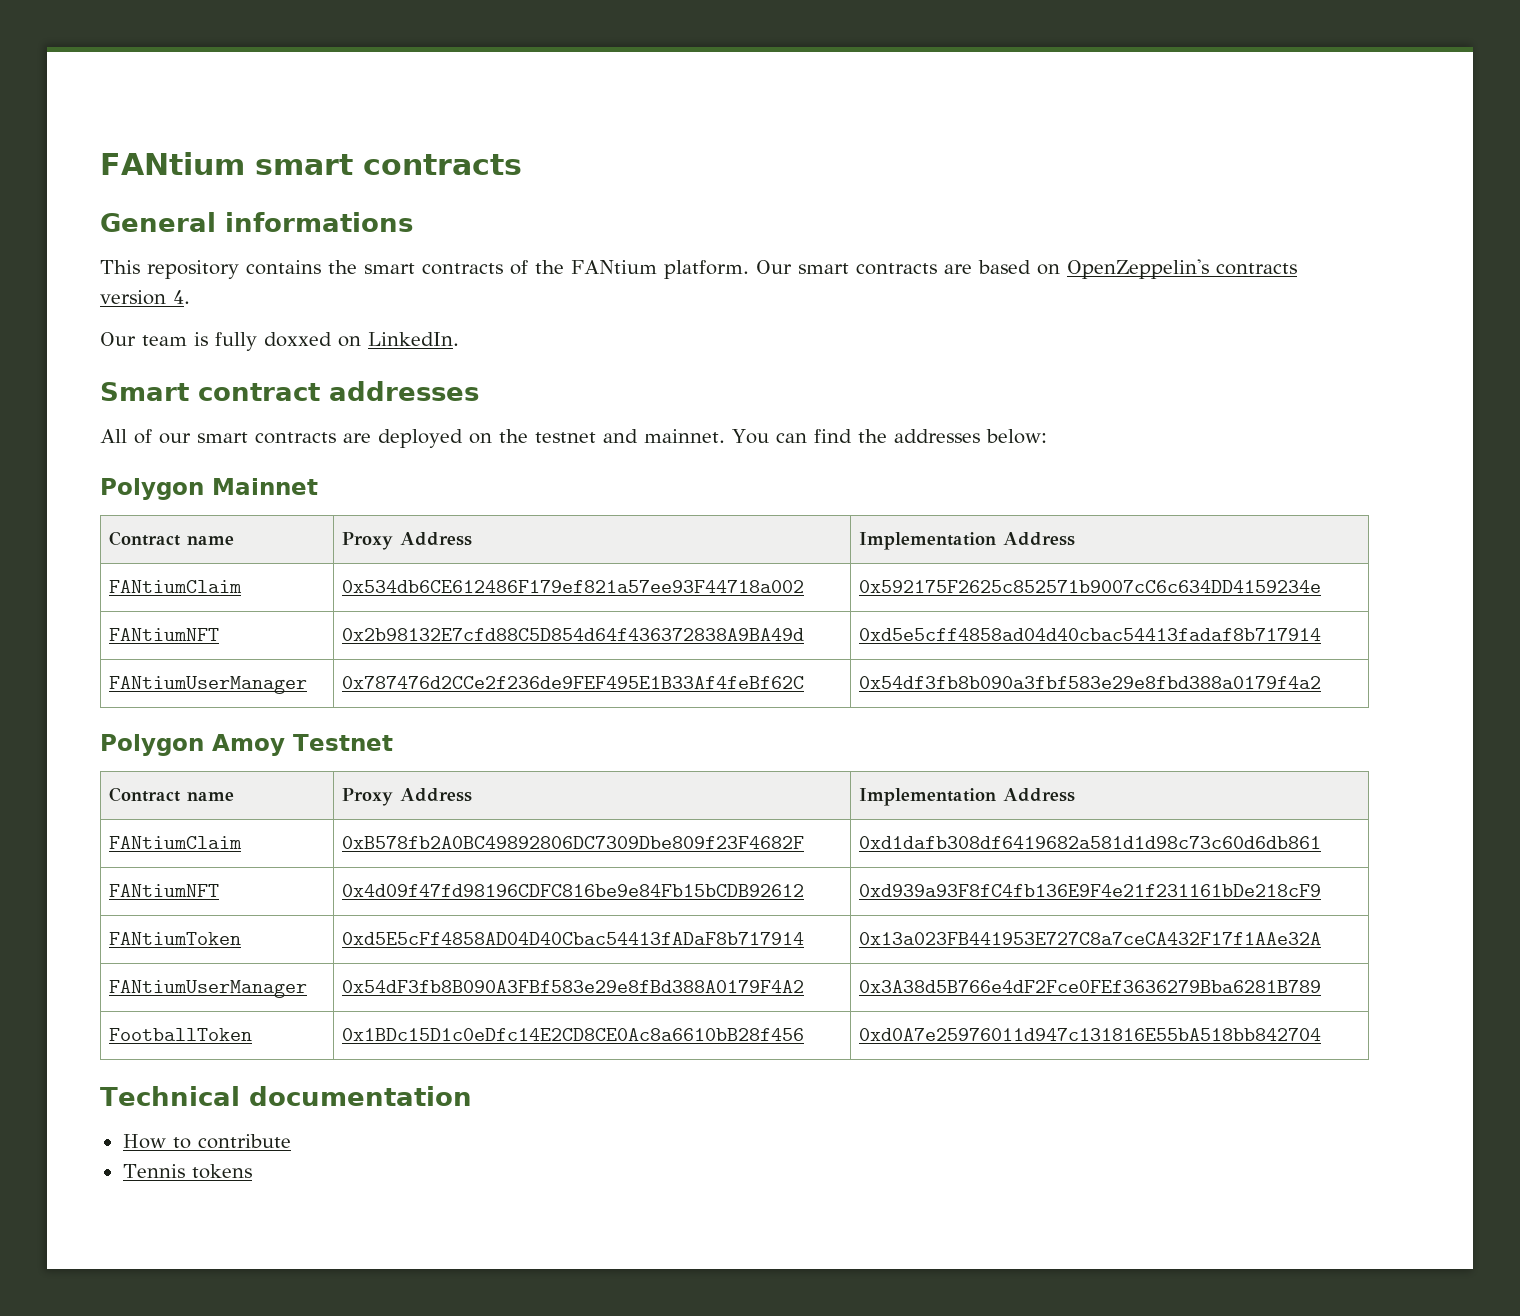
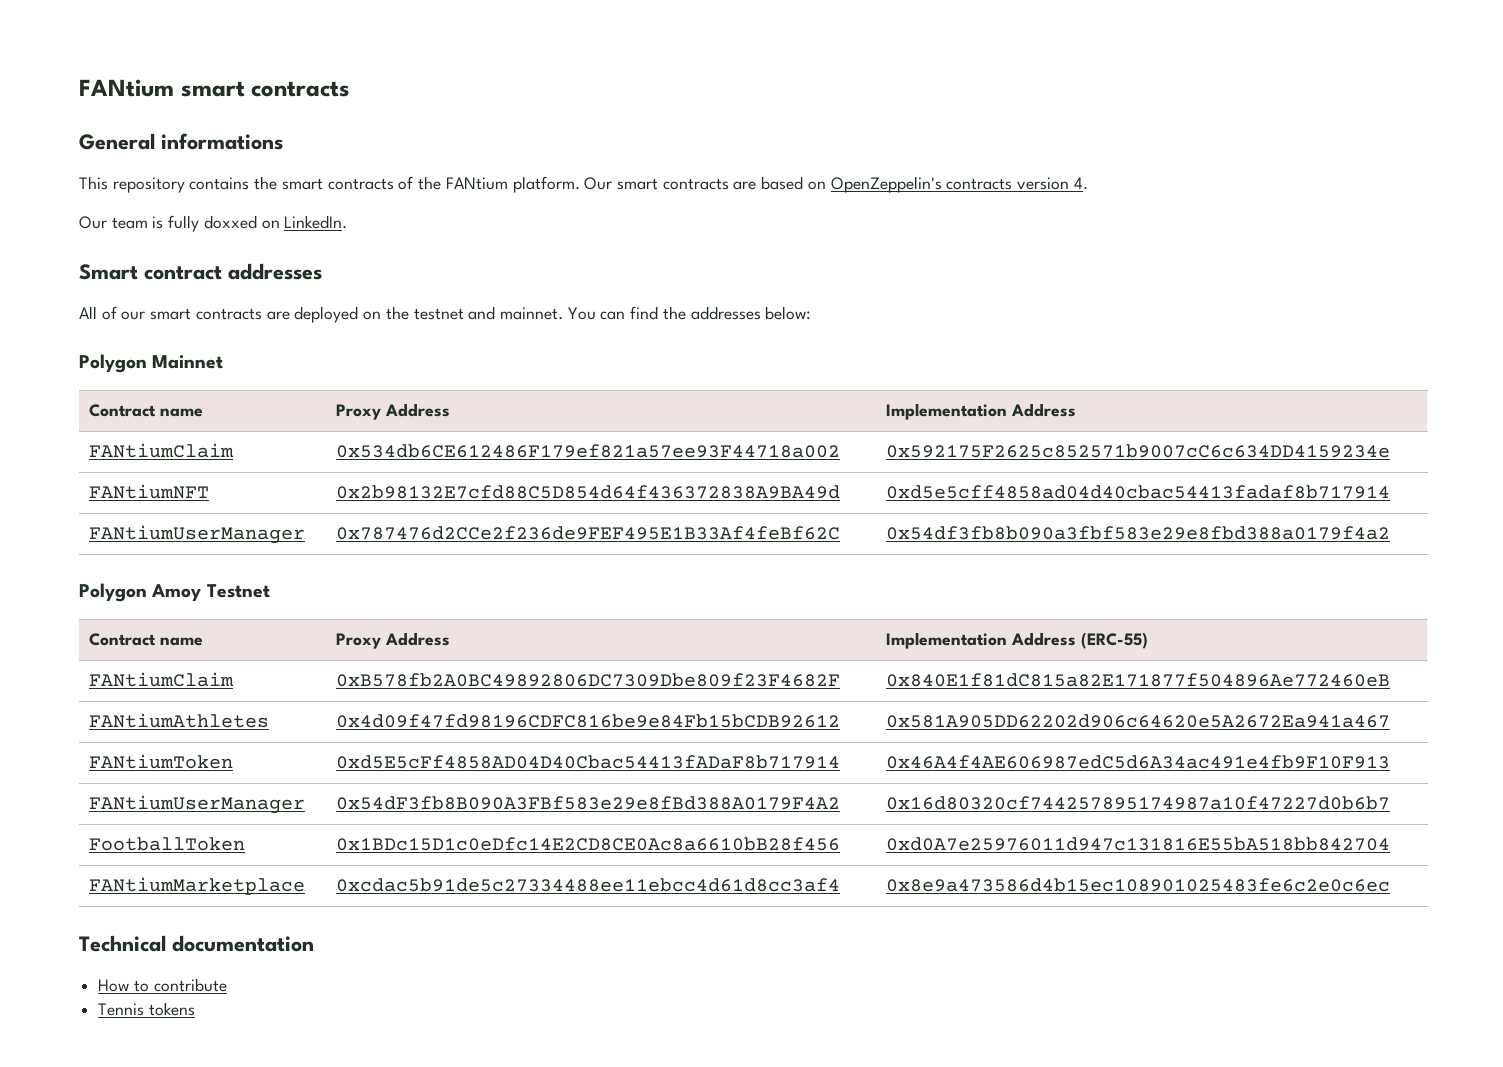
  Polygon Amoy Testnet
- Contract name | Proxy Address | Implementation Address
+ Contract name | Proxy Address | Implementation Address (ERC-55)
- FANtiumClaim | 0xB578fb2A0BC49892806DC7309Dbe809f23F4682F | 0xd1dafb308df6419682a581d1d98c73c60d6db861
- FANtiumNFT | 0x4d09f47fd98196CDFC816be9e84Fb15bCDB92612 | 0xd939a93F8fC4fb136E9F4e21f231161bDe218cF9
+ FANtiumClaim | 0xB578fb2A0BC49892806DC7309Dbe809f23F4682F | 0x840E1f81dC815a82E171877f504896Ae772460eB
+ FANtiumAthletes | 0x4d09f47fd98196CDFC816be9e84Fb15bCDB92612 | 0x581A905DD62202d906c64620e5A2672Ea941a467
- FANtiumToken | 0xd5E5cFf4858AD04D40Cbac54413fADaF8b717914 | 0x13a023FB441953E727C8a7ceCA432F17f1AAe32A
+ FANtiumToken | 0xd5E5cFf4858AD04D40Cbac54413fADaF8b717914 | 0x46A4f4AE606987edC5d6A34ac491e4fb9F10F913
- FANtiumUserManager | 0x54dF3fb8B090A3FBf583e29e8fBd388A0179F4A2 | 0x3A38d5B766e4dF2Fce0FEf3636279Bba6281B789
+ FANtiumUserManager | 0x54dF3fb8B090A3FBf583e29e8fBd388A0179F4A2 | 0x16d80320cf744257895174987a10f47227d0b6b7
+ FANtiumMarketplace | 0xcdac5b91de5c27334488ee11ebcc4d61d8cc3af4 | 0x8e9a473586d4b15ec108901025483fe6c2e0c6ec

